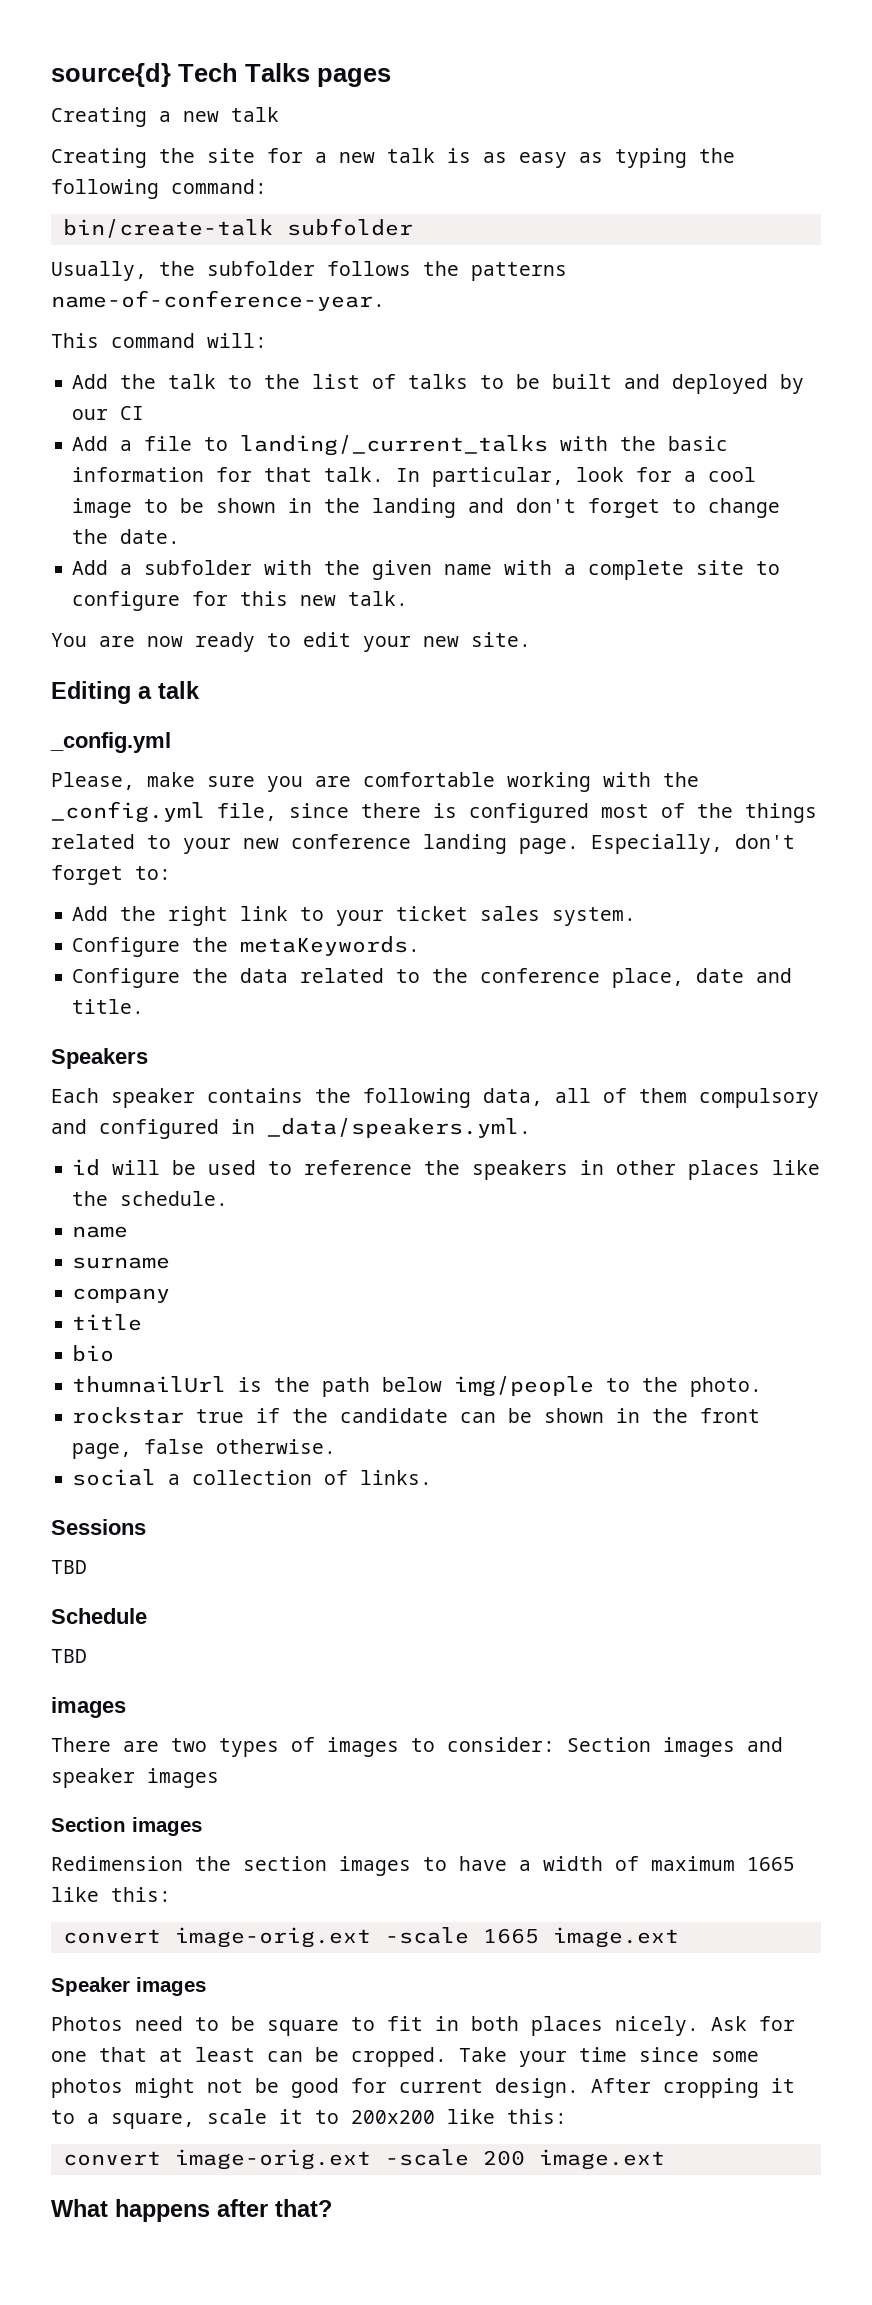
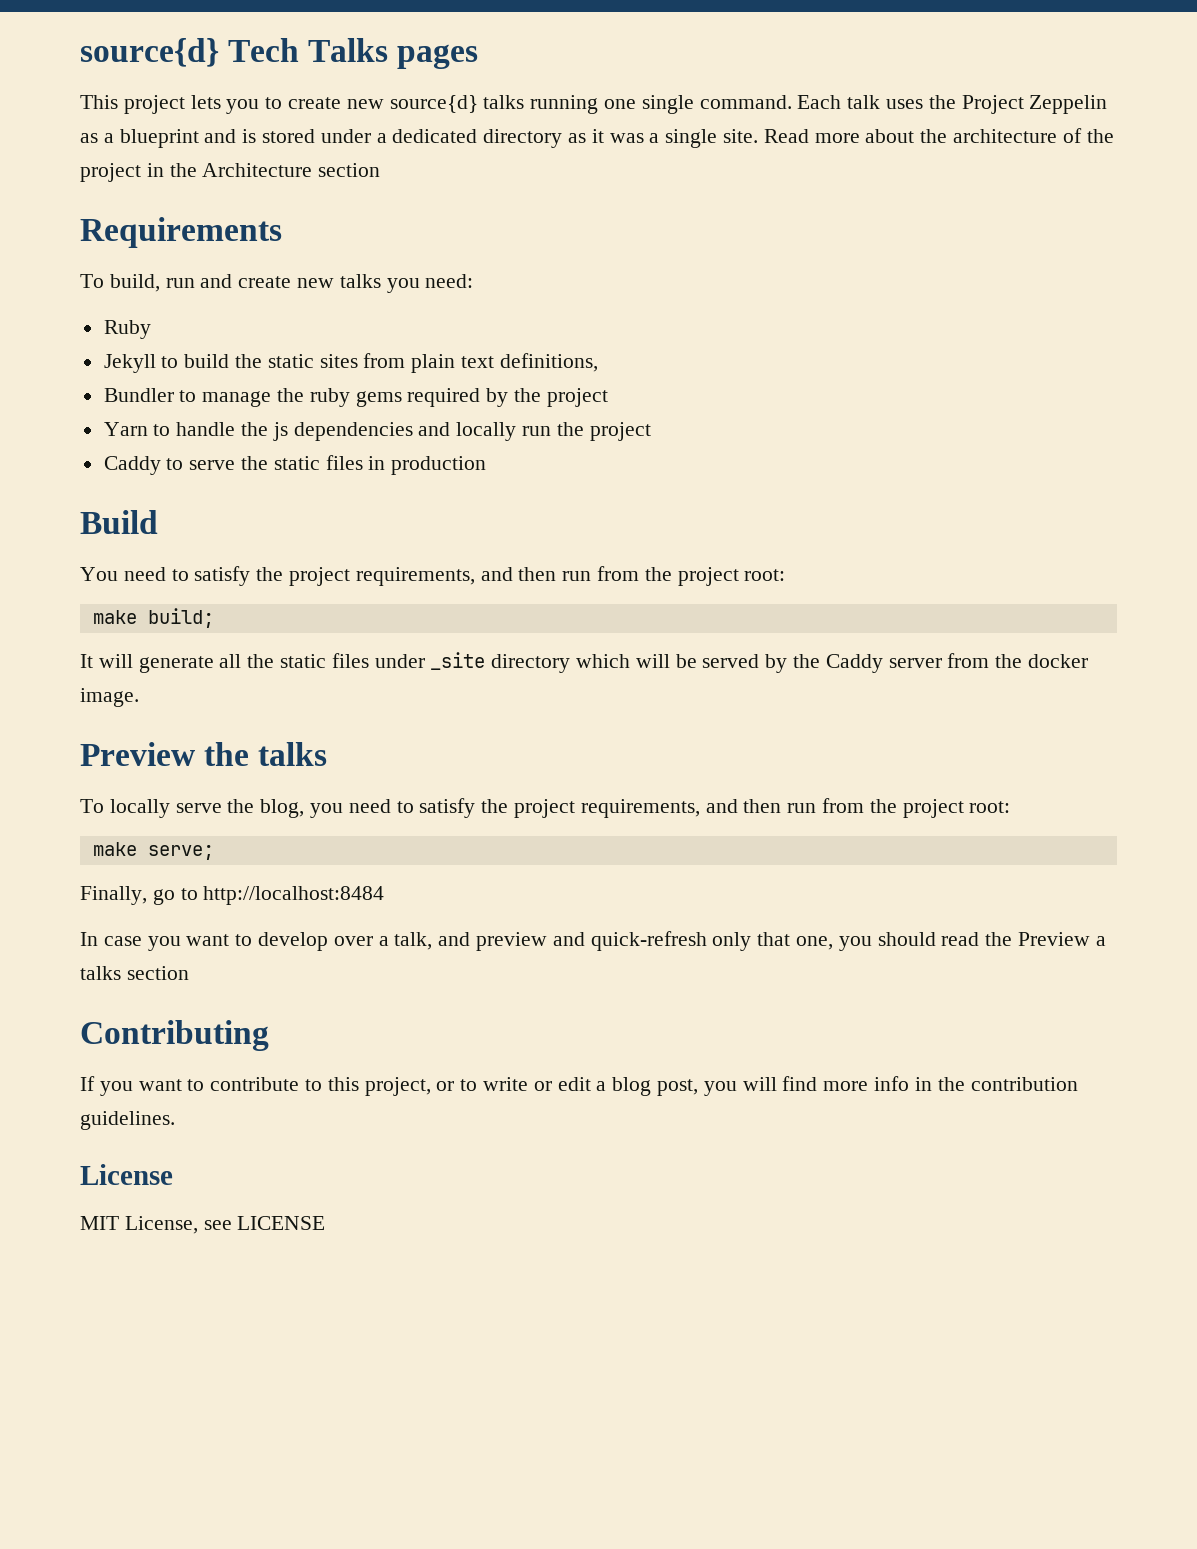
- Creating a new talk
- Creating the site for a new talk is as easy as typing the following command:
- bin/create-talk subfolder
- Usually, the subfolder follows the patterns name-of-conference-year.
- This command will:
- Add the talk to the list of talks to be built and deployed by our CI
- Add a file to landing/_current_talks with the basic information for that talk. In particular, look for a cool image to be shown in the landing and don't forget to change the date.
- Add a subfolder with the given name with a complete site to configure for this new talk.
- You are now ready to edit your new site.
- Editing a talk
- _config.yml
- Please, make sure you are comfortable working with the _config.yml file, since there is configured most of the things related to your new conference landing page. Especially, don't forget to:
- Add the right link to your ticket sales system.
- Configure the metaKeywords.
- Configure the data related to the conference place, date and title.
- Speakers
- Each speaker contains the following data, all of them compulsory and configured in _data/speakers.yml.
- id will be used to reference the speakers in other places like the schedule.
- name
- surname
- company
- title
- bio
- thumnailUrl is the path below img/people to the photo.
- rockstar true if the candidate can be shown in the front page, false otherwise.
- social a collection of links.
- Sessions
- TBD
- Schedule
- TBD
- images
- There are two types of images to consider: Section images and speaker images
- Section images
- Redimension the section images to have a width of maximum 1665 like this:
- convert image-orig.ext -scale 1665 image.ext
- Speaker images
- Photos need to be square to fit in both places nicely. Ask for one that at least can be cropped. Take your time since some photos might not be good for current design. After cropping it to a square, scale it to 200x200 like this:
- convert image-orig.ext -scale 200 image.ext
- What happens after that?
+ This project lets you to create new source{d} talks running one single command. Each talk uses the Project Zeppelin as a blueprint and is stored under a dedicated directory as it was a single site. Read more about the architecture of the project in the Architecture section
+ Requirements
+ To build, run and create new talks you need:
+ Ruby
+ Jekyll to build the static sites from plain text definitions,
+ Bundler to manage the ruby gems required by the project
+ Yarn to handle the js dependencies and locally run the project
+ Caddy to serve the static files in production
+ Build
+ You need to satisfy the project requirements, and then run from the project root:
+ make build;
+ It will generate all the static files under _site directory which will be served by the Caddy server from the docker image.
+ Preview the talks
+ To locally serve the blog, you need to satisfy the project requirements, and then run from the project root:
+ make serve;
+ Finally, go to http://localhost:8484
+ In case you want to develop over a talk, and preview and quick-refresh only that one, you should read the Preview a talks section
+ Contributing
+ If you want to contribute to this project, or to write or edit a blog post, you will find more info in the contribution guidelines.
+ License
+ MIT License, see LICENSE

